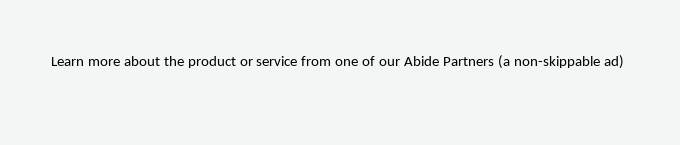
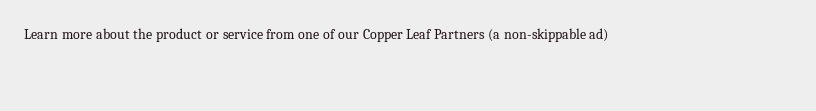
- Learn more about the product or service from one of our Abide Partners (a non-skippable ad)
+ Learn more about the product or service from one of our Copper Leaf Partners (a non-skippable ad)

